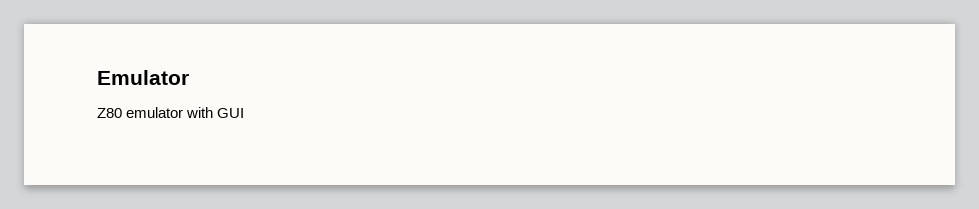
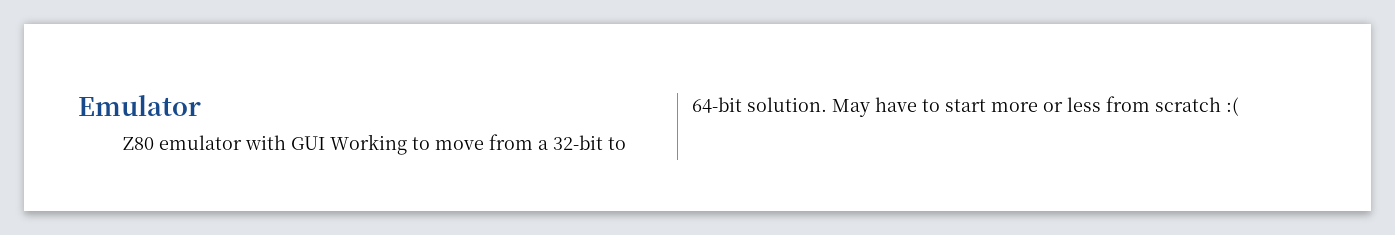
- Z80 emulator with GUI
+ Z80 emulator with GUI Working to move from a 32-bit to 64-bit solution. May have to start more or less from scratch :(

